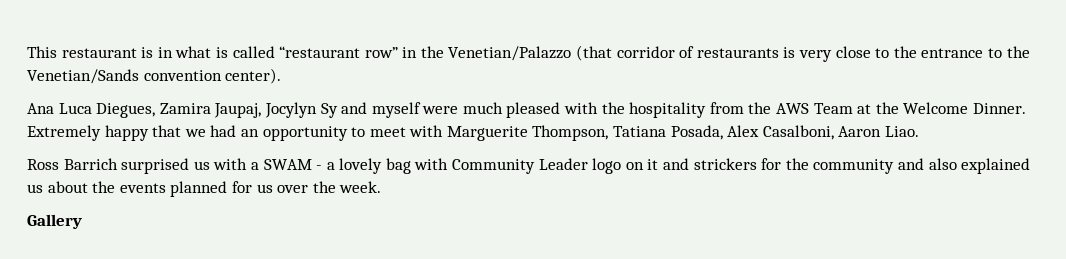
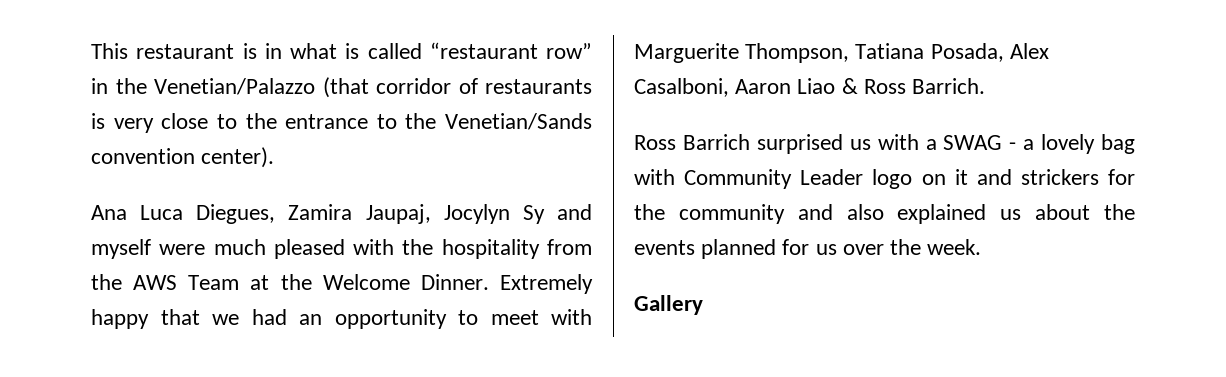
- Extremely happy that we had an opportunity to meet with Marguerite Thompson, Tatiana Posada, Alex Casalboni, Aaron Liao.
+ Extremely happy that we had an opportunity to meet with Marguerite Thompson, Tatiana Posada, Alex Casalboni, Aaron Liao & Ross Barrich.
- Ross Barrich surprised us with a SWAM - a lovely bag with Community Leader logo on it and strickers for the community and also explained us about the events planned for us over the week.
+ Ross Barrich surprised us with a SWAG - a lovely bag with Community Leader logo on it and strickers for the community and also explained us about the events planned for us over the week.

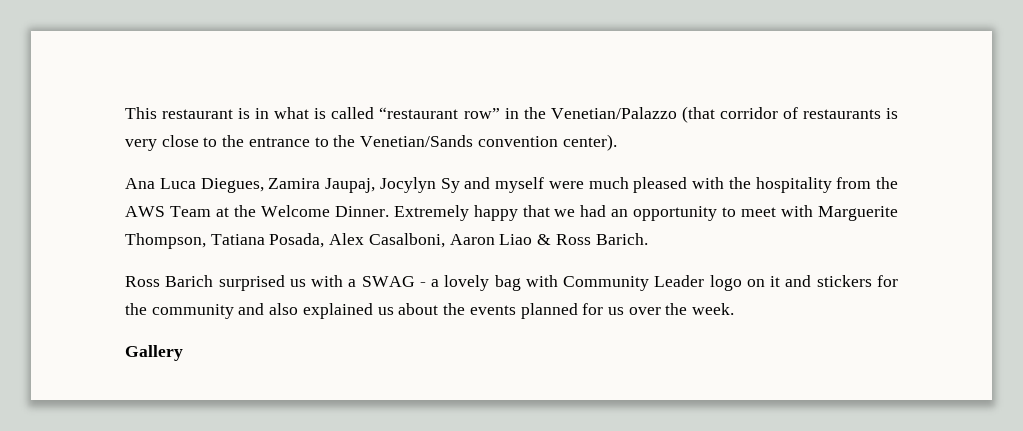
- Extremely happy that we had an opportunity to meet with Marguerite Thompson, Tatiana Posada, Alex Casalboni, Aaron Liao & Ross Barrich.
- Ross Barrich surprised us with a SWAG - a lovely bag with Community Leader logo on it and strickers for the community and also explained us about the events planned for us over the week.
+ Extremely happy that we had an opportunity to meet with Marguerite Thompson, Tatiana Posada, Alex Casalboni, Aaron Liao & Ross Barich.
+ Ross Barich surprised us with a SWAG - a lovely bag with Community Leader logo on it and stickers for the community and also explained us about the events planned for us over the week.

